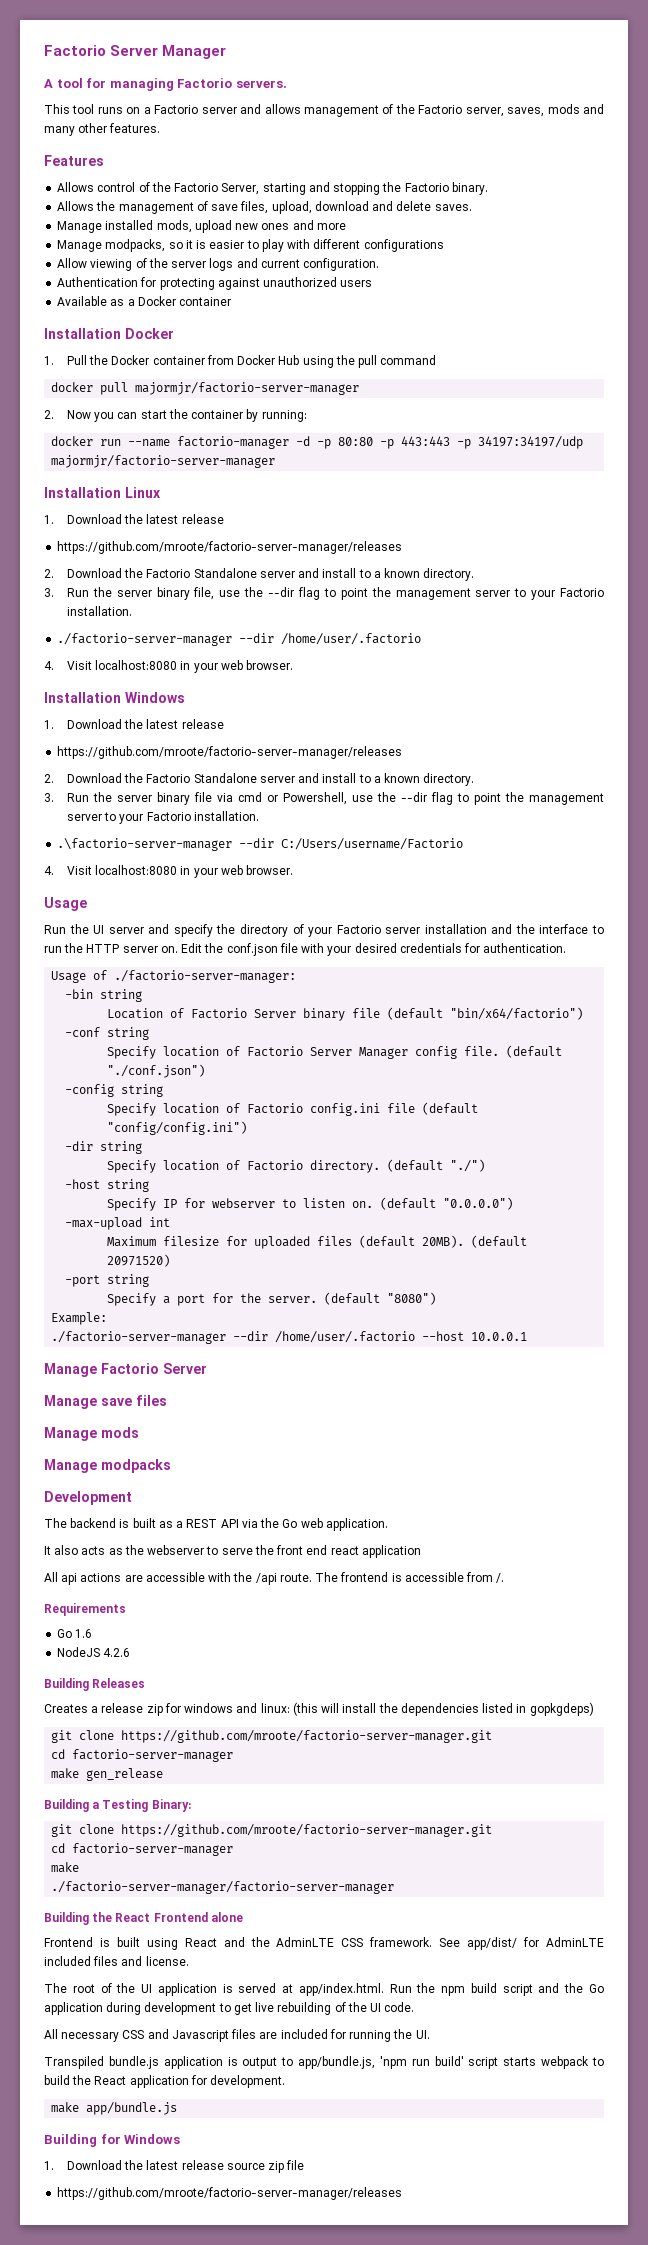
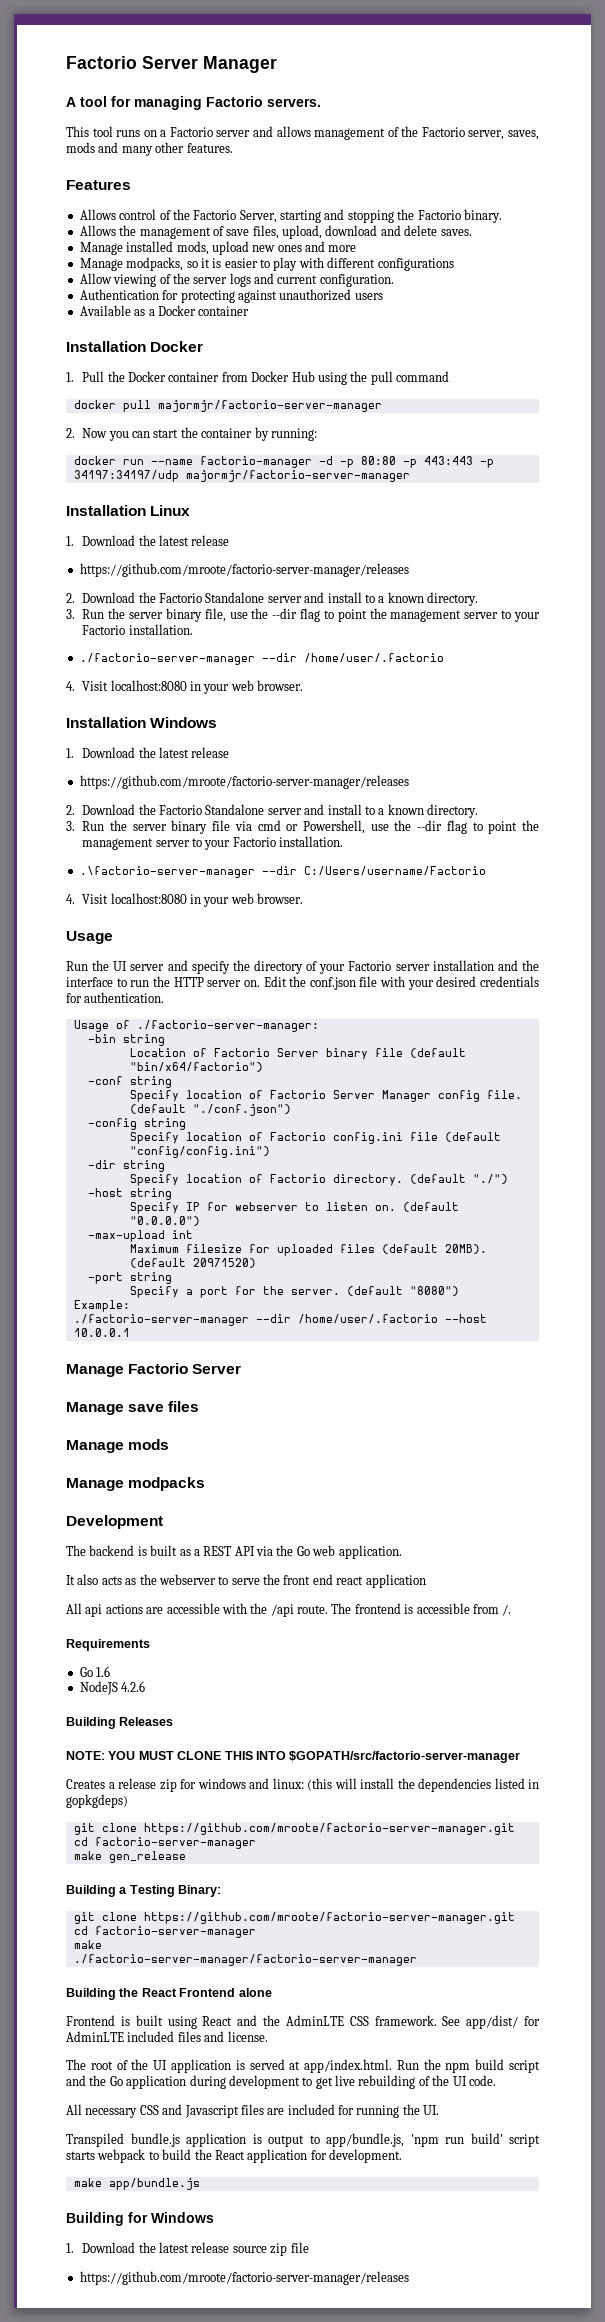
+ NOTE: YOU MUST CLONE THIS INTO $GOPATH/src/factorio-server-manager

